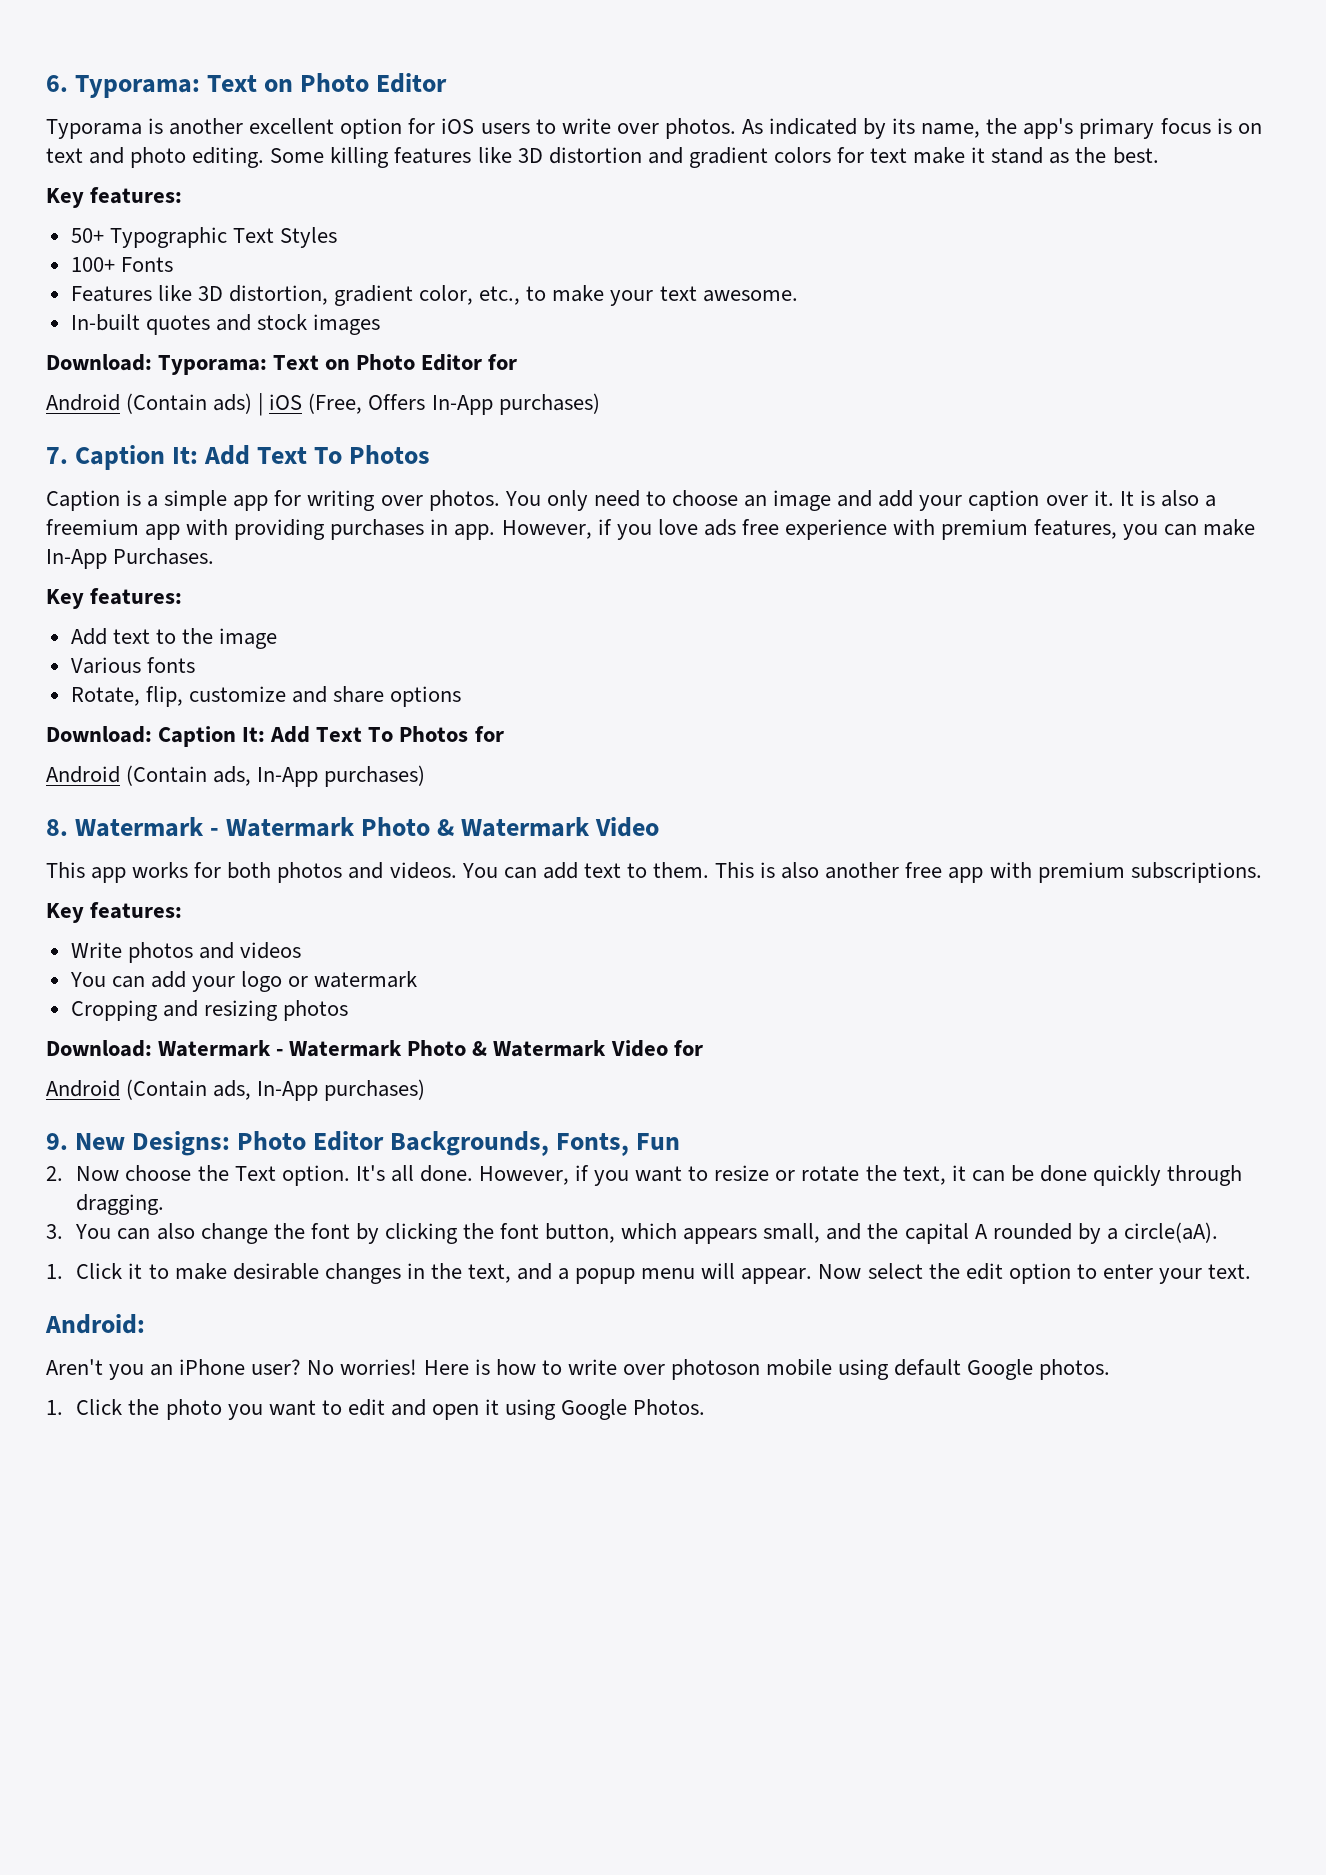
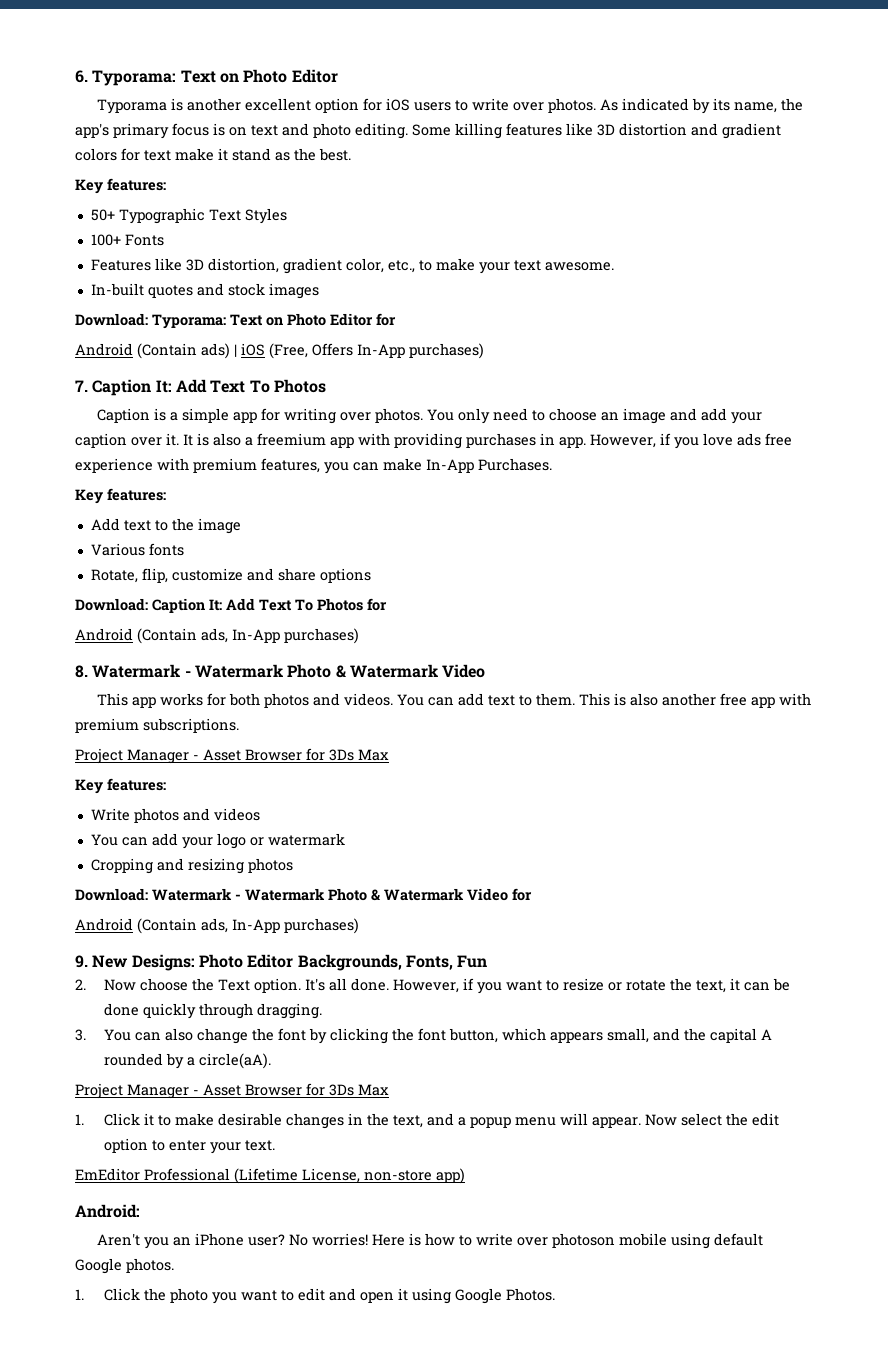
  This is also another free app with premium subscriptions.
+ Project Manager - Asset Browser for 3Ds Max
  3. You can also change the font by clicking the font button, which appears small, and the capital A rounded by a circle(aA).
+ Project Manager - Asset Browser for 3Ds Max
+ EmEditor Professional (Lifetime License, non-store app)

